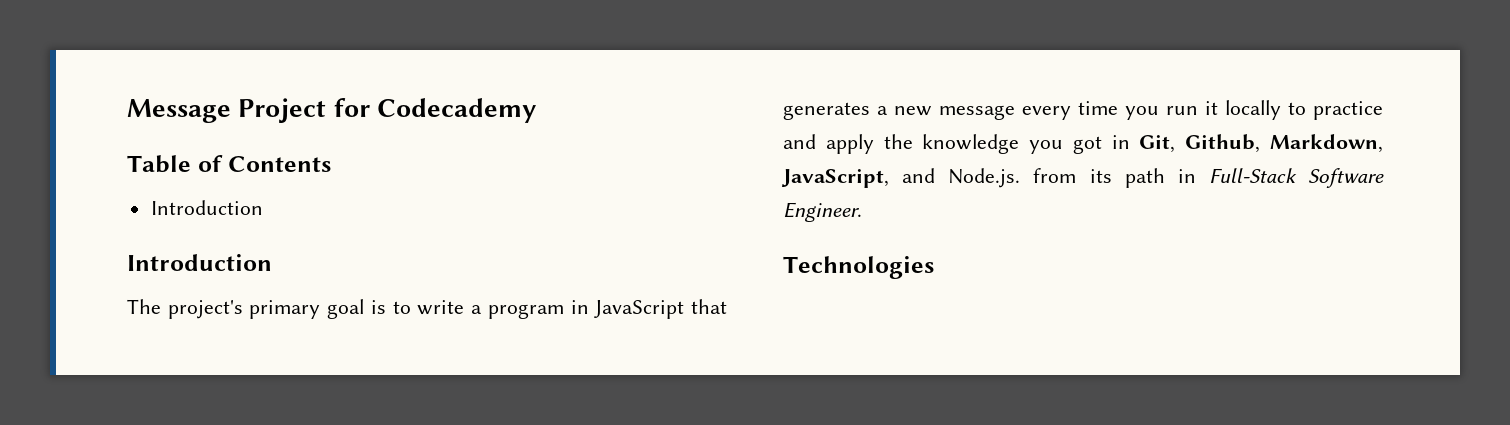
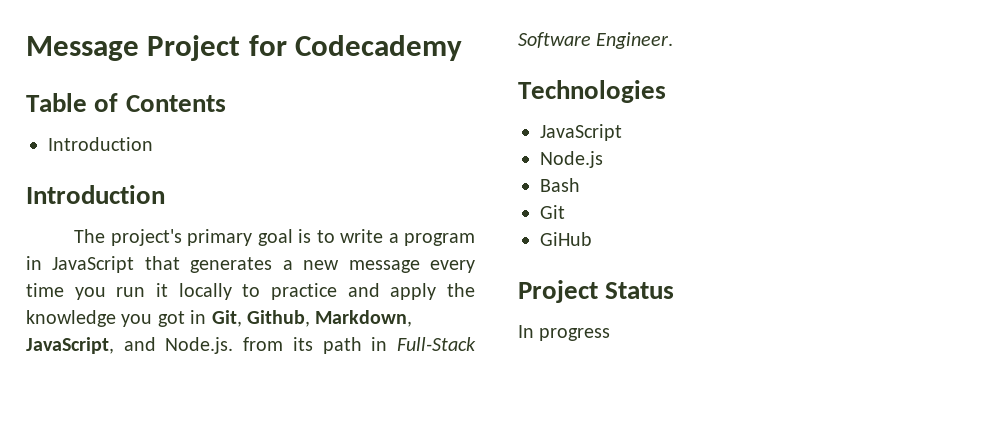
  Technologies
+ JavaScript
+ Node.js
+ Bash
+ Git
+ GiHub
+ Project Status
+ In progress

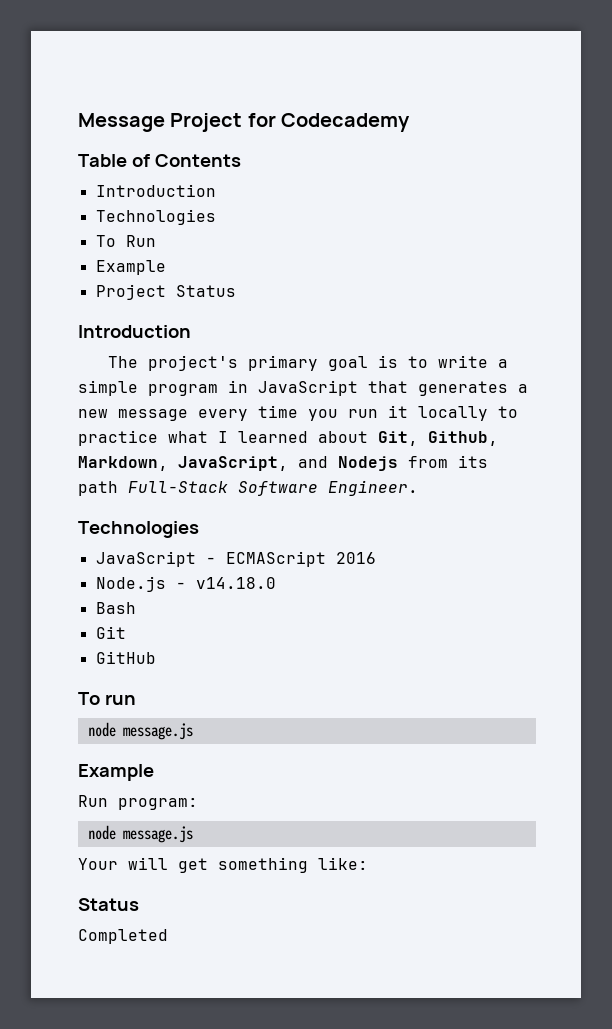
  Table of Contents
  Introduction
+ Technologies
+ To Run
+ Example
+ Project Status
- The project's primary goal is to write a program in JavaScript that generates a new message every time you run it locally to practice and apply the knowledge you got in Git, Github, Markdown, JavaScript, and Node.js. from its path in Full-Stack Software Engineer.
+ The project's primary goal is to write a simple program in JavaScript that generates a new message every time you run it locally to practice what I learned about Git, Github, Markdown, JavaScript, and Nodejs from its path Full-Stack Software Engineer.
  Technologies
- JavaScript
+ JavaScript - ECMAScript 2016
- Node.js
+ Node.js - v14.18.0
- GiHub
- Project Status
- In progress
+ GitHub
+ To run
+ node message.js
+ Example
+ Run program:
+ node message.js
+ Your will get something like:
+ Status
+ Completed

